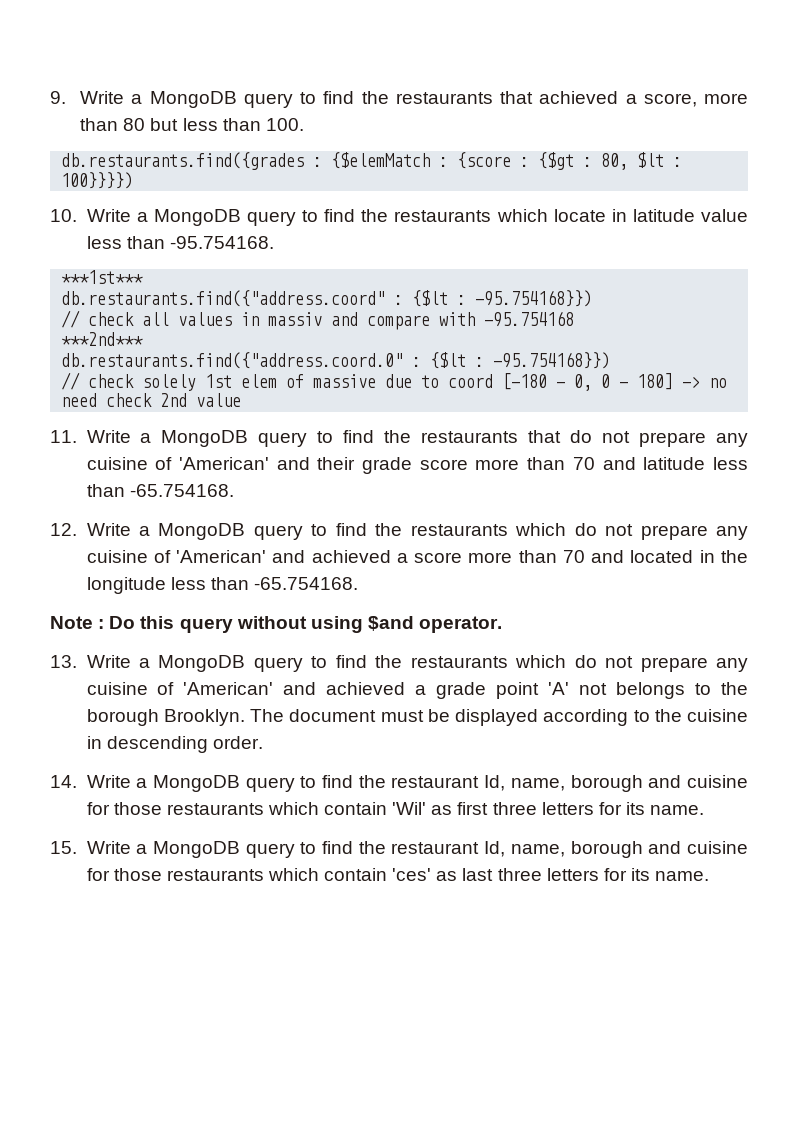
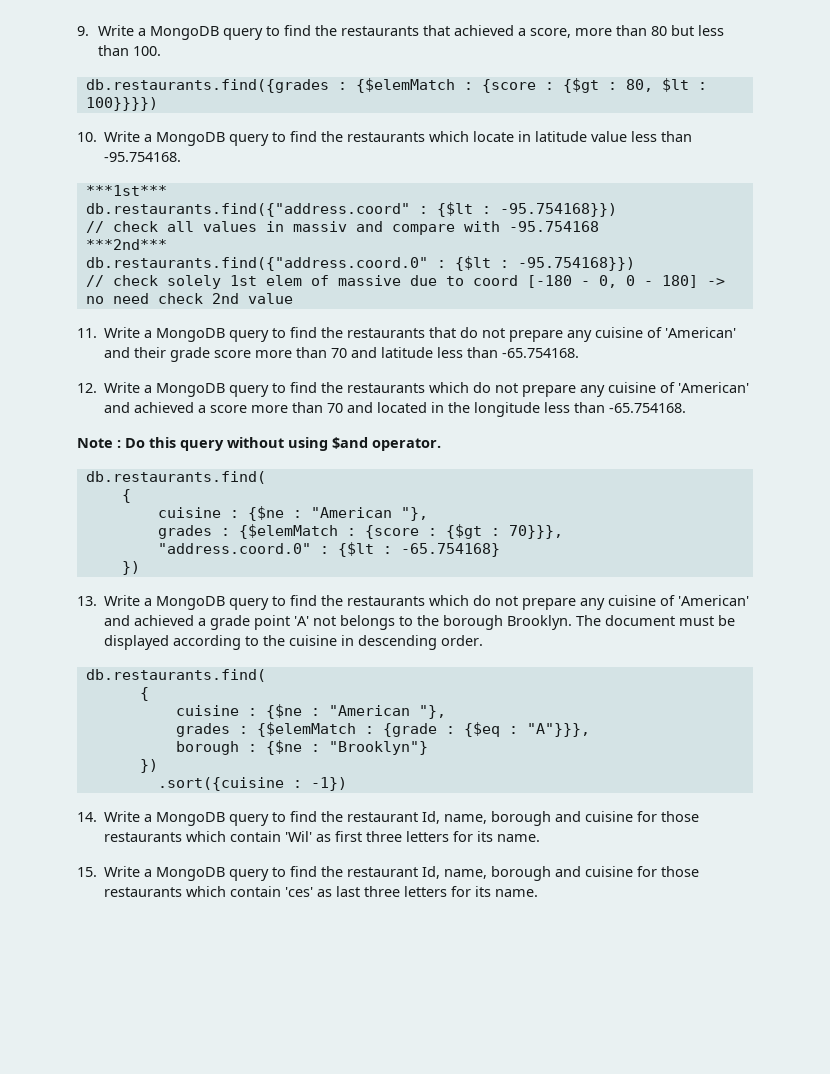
  Note : Do this query without using $and operator.
+ db.restaurants.find(
+ {
+ cuisine : {$ne : "American "},
+ grades : {$elemMatch : {score : {$gt : 70}}},
+ "address.coord.0" : {$lt : -65.754168}
+ })
  The document must be displayed according to the cuisine in descending order.
+ db.restaurants.find(
+ {
+ cuisine : {$ne : "American "},
+ grades : {$elemMatch : {grade : {$eq : "A"}}},
+ borough : {$ne : "Brooklyn"}
+ })
+ .sort({cuisine : -1})

